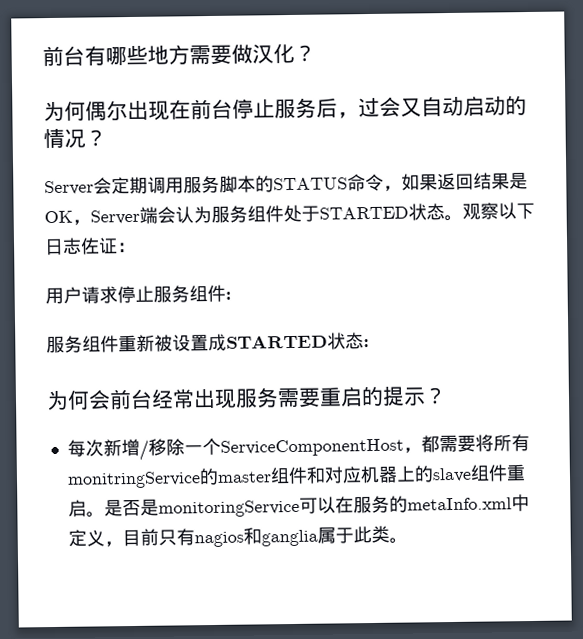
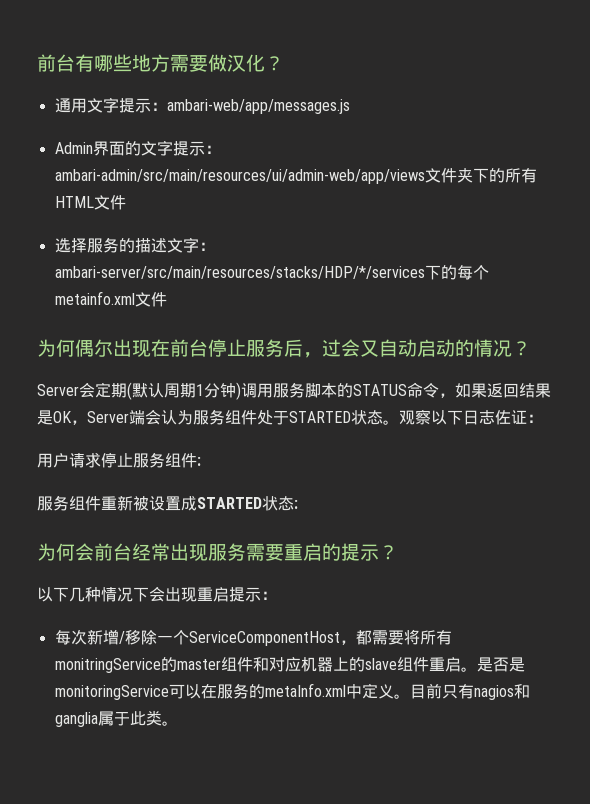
+ 通用文字提示：ambari-web/app/messages.js
+ Admin界面的文字提示：ambari-admin/src/main/resources/ui/admin-web/app/views文件夹下的所有HTML文件
+ 选择服务的描述文字：ambari-server/src/main/resources/stacks/HDP/*/services下的每个metainfo.xml文件
- Server会定期调用服务脚本的STATUS命令，如果返回结果是OK，Server端会认为服务组件处于STARTED状态。
+ Server会定期(默认周期1分钟)调用服务脚本的STATUS命令，如果返回结果是OK，Server端会认为服务组件处于STARTED状态。
+ 以下几种情况下会出现重启提示：
- 是否是monitoringService可以在服务的metaInfo.xml中定义，目前只有nagios和ganglia属于此类。
+ 是否是monitoringService可以在服务的metaInfo.xml中定义。目前只有nagios和ganglia属于此类。

